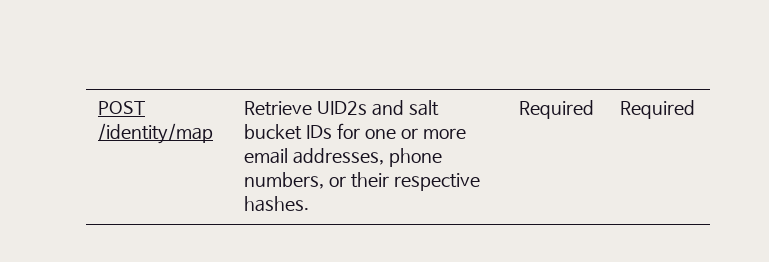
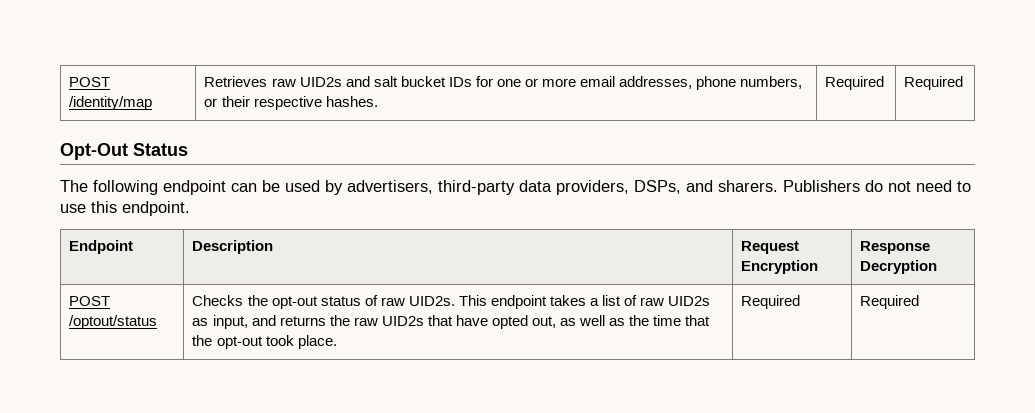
- POST /identity/map | Retrieve UID2s and salt bucket IDs for one or more email addresses, phone numbers, or their respective hashes. | Required | Required
+ POST /identity/map | Retrieves raw UID2s and salt bucket IDs for one or more email addresses, phone numbers, or their respective hashes. | Required | Required
+ Opt-Out Status
+ The following endpoint can be used by advertisers, third-party data providers, DSPs, and sharers. Publishers do not need to use this endpoint.
+ Endpoint | Description | Request Encryption | Response Decryption
+ POST /optout/status | Checks the opt-out status of raw UID2s. This endpoint takes a list of raw UID2s as input, and returns the raw UID2s that have opted out, as well as the time that the opt-out took place. | Required | Required

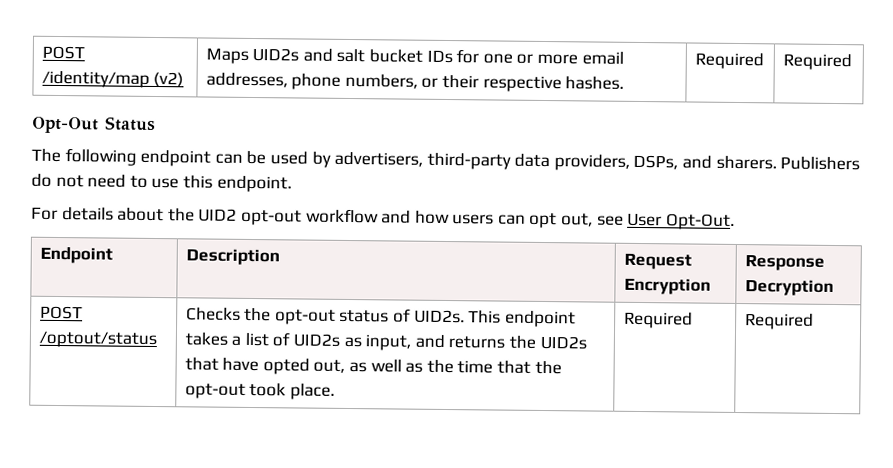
- POST /identity/map | Retrieves raw UID2s and salt bucket IDs for one or more email addresses, phone numbers, or their respective hashes. | Required | Required
+ POST /identity/map (v2) | Maps UID2s and salt bucket IDs for one or more email addresses, phone numbers, or their respective hashes. | Required | Required
+ For details about the UID2 opt-out workflow and how users can opt out, see User Opt-Out.
- POST /optout/status | Checks the opt-out status of raw UID2s. This endpoint takes a list of raw UID2s as input, and returns the raw UID2s that have opted out, as well as the time that the opt-out took place. | Required | Required
+ POST /optout/status | Checks the opt-out status of UID2s. This endpoint takes a list of UID2s as input, and returns the UID2s that have opted out, as well as the time that the opt-out took place. | Required | Required

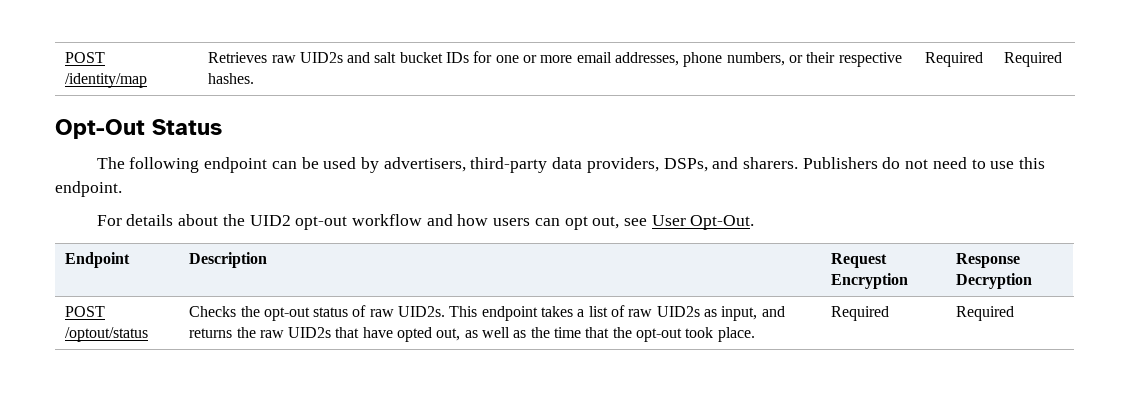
- POST /identity/map (v2) | Maps UID2s and salt bucket IDs for one or more email addresses, phone numbers, or their respective hashes. | Required | Required
+ POST /identity/map | Retrieves raw UID2s and salt bucket IDs for one or more email addresses, phone numbers, or their respective hashes. | Required | Required
- POST /optout/status | Checks the opt-out status of UID2s. This endpoint takes a list of UID2s as input, and returns the UID2s that have opted out, as well as the time that the opt-out took place. | Required | Required
+ POST /optout/status | Checks the opt-out status of raw UID2s. This endpoint takes a list of raw UID2s as input, and returns the raw UID2s that have opted out, as well as the time that the opt-out took place. | Required | Required

